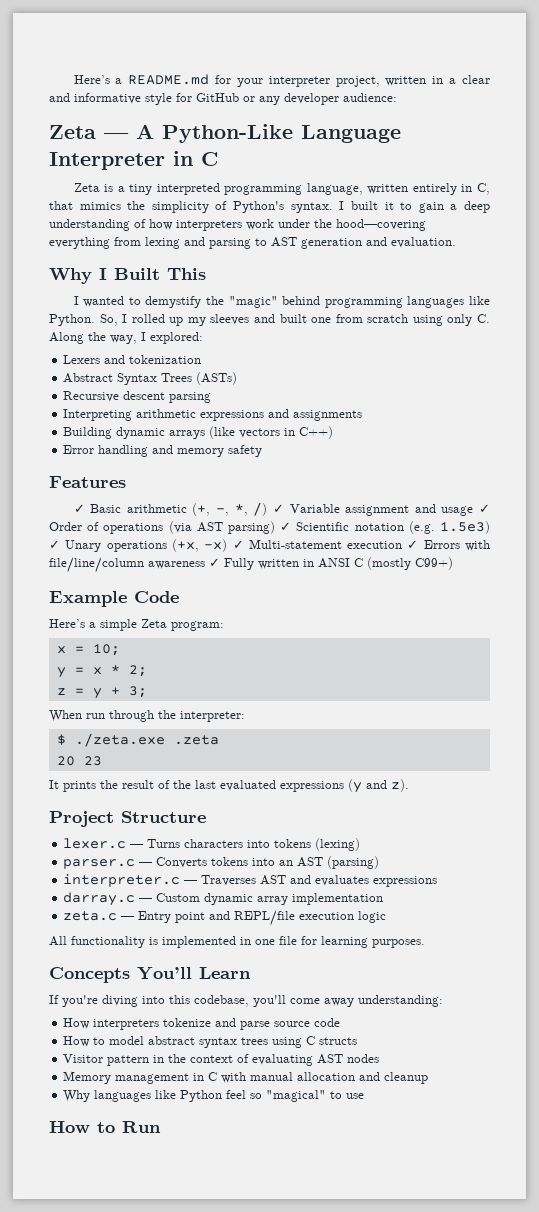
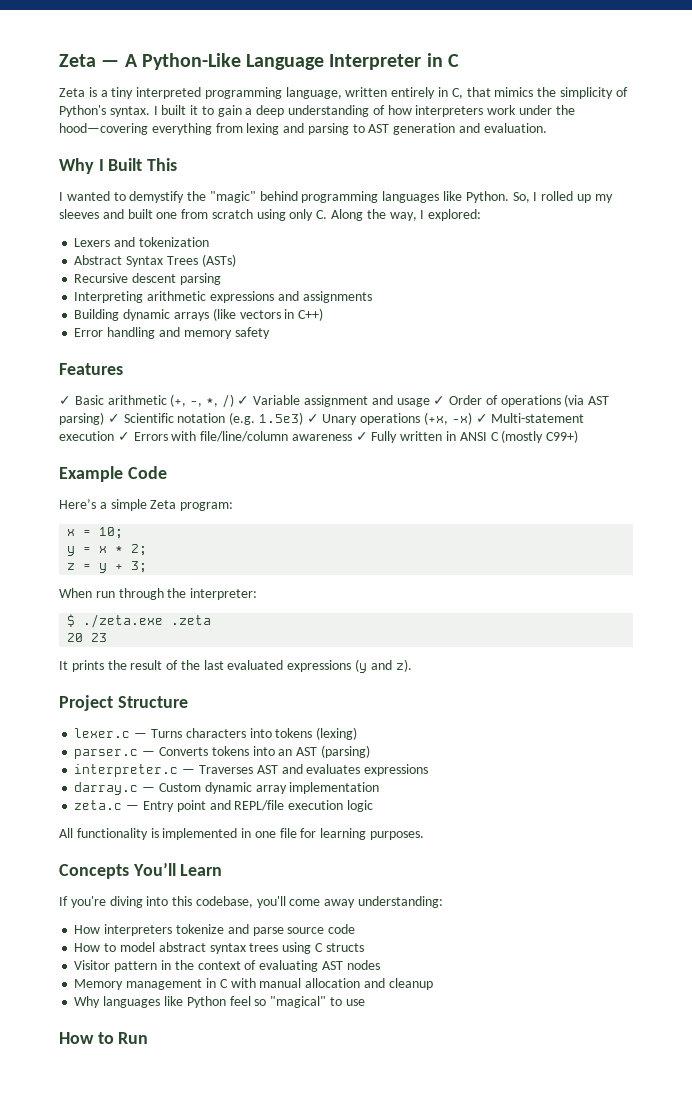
- Here’s a README.md for your interpreter project, written in a clear and informative style for GitHub or any developer audience:

